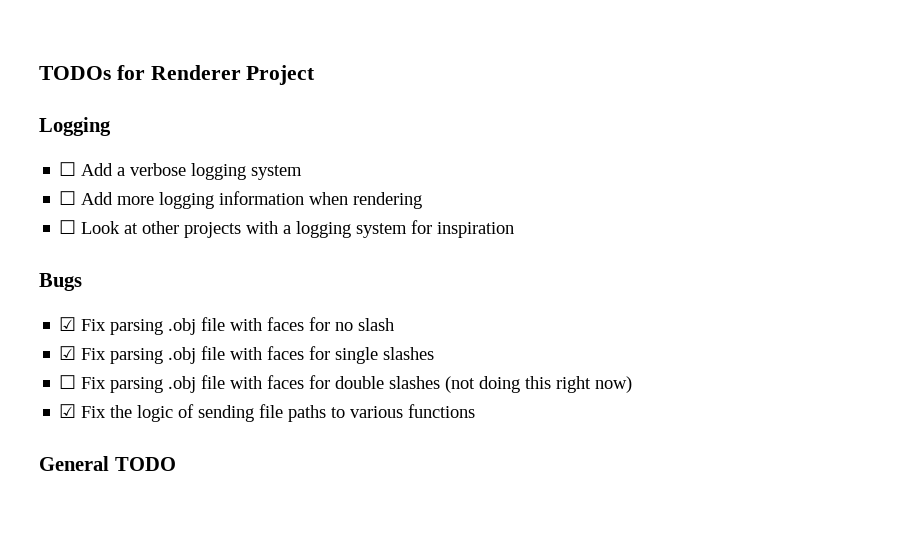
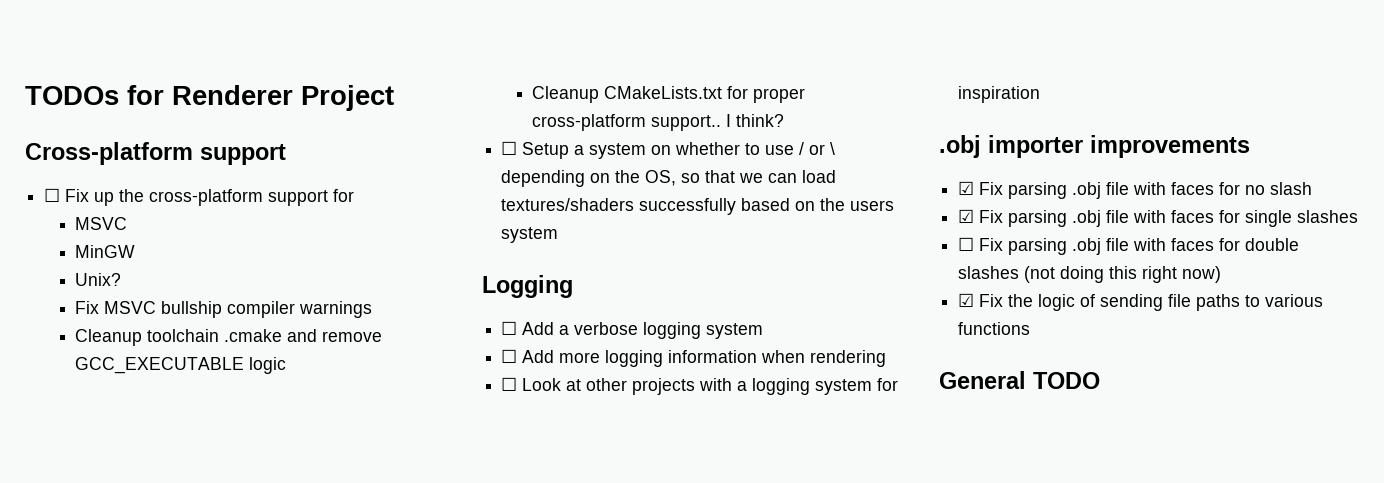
+ Cross-platform support
+ ☐ Fix up the cross-platform support for
+ MSVC
+ MinGW
+ Unix?
+ Fix MSVC bullship compiler warnings
+ Cleanup toolchain .cmake and remove GCC_EXECUTABLE logic
+ Cleanup CMakeLists.txt for proper cross-platform support.. I think?
+ ☐ Setup a system on whether to use / or \ depending on the OS, so that we can load textures/shaders successfully based on the users system
- Bugs
+ .obj importer improvements

